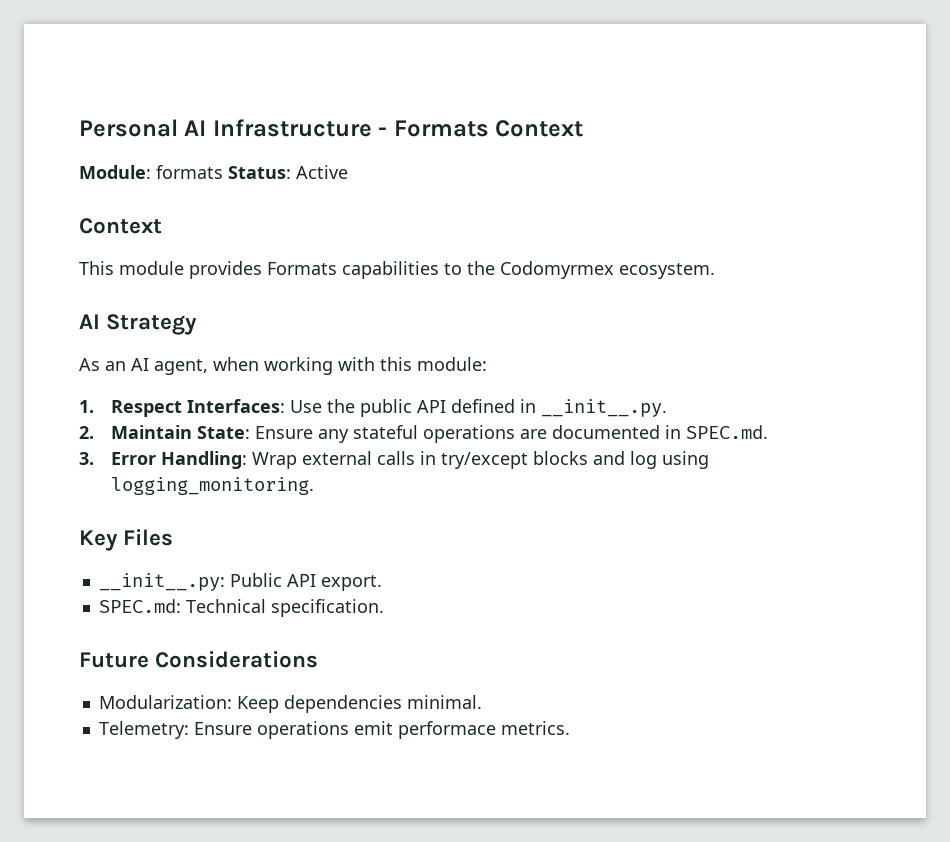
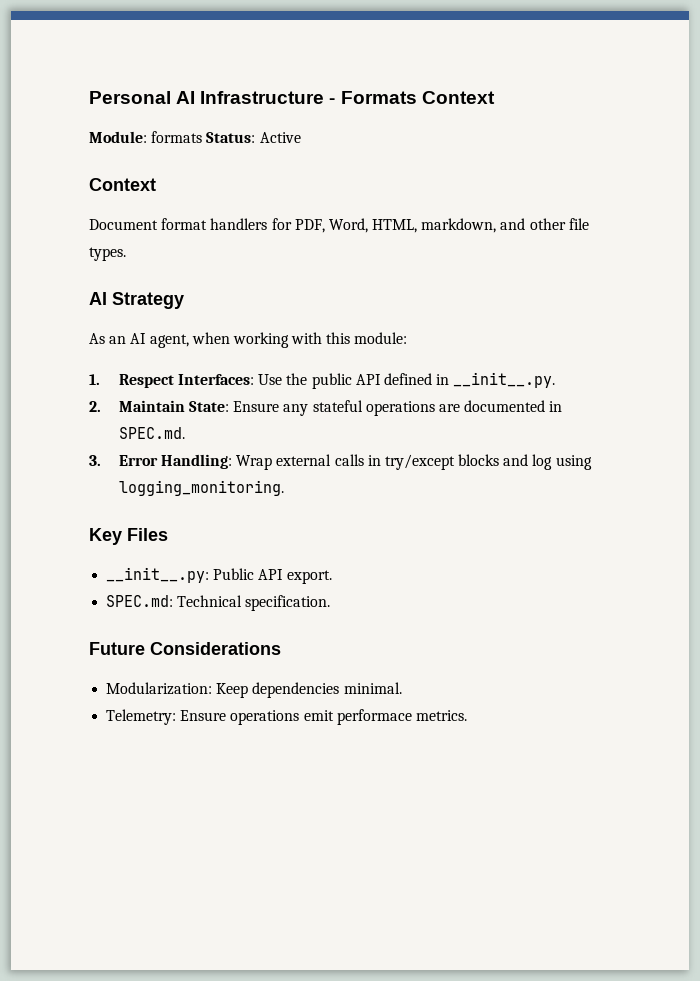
- This module provides Formats capabilities to the Codomyrmex ecosystem.
+ Document format handlers for PDF, Word, HTML, markdown, and other file types.

